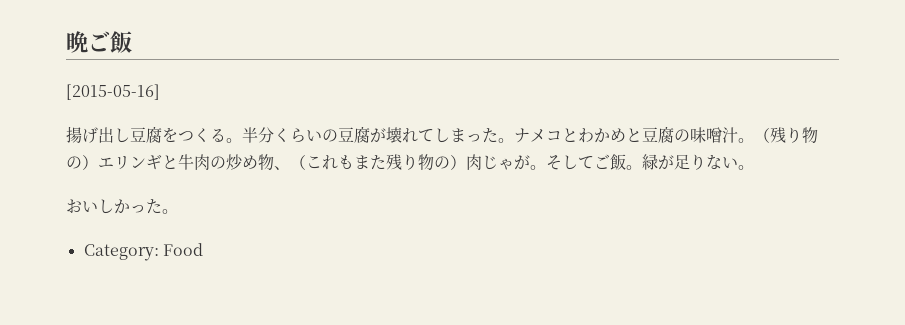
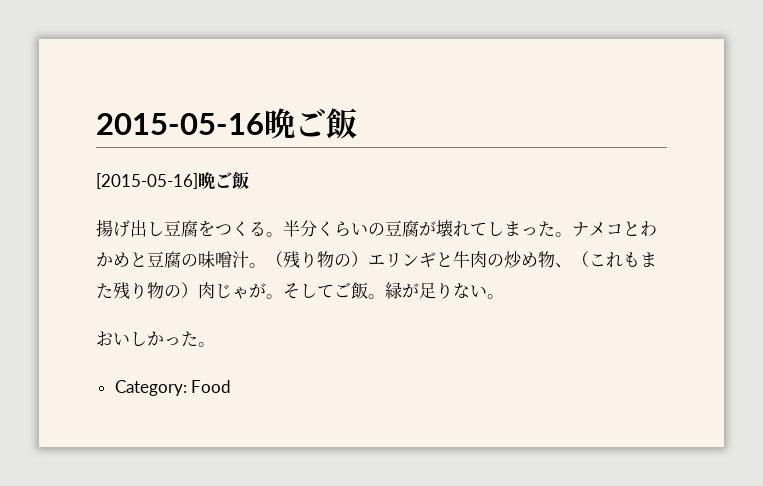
- 晩ご飯
+ 2015-05-16晩ご飯
- [2015-05-16]
+ [2015-05-16]晩ご飯

